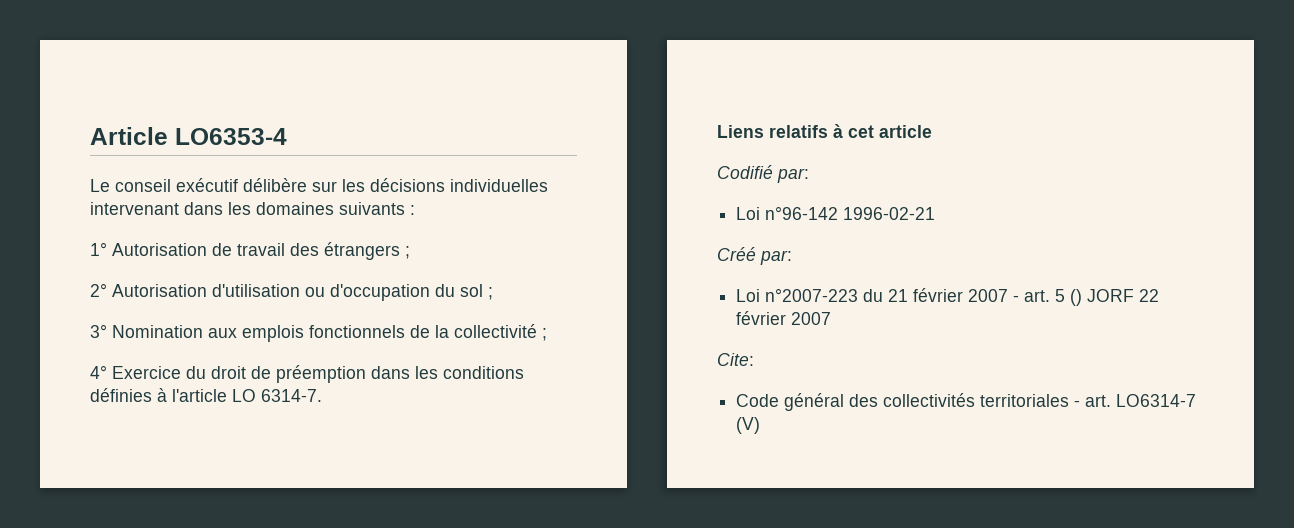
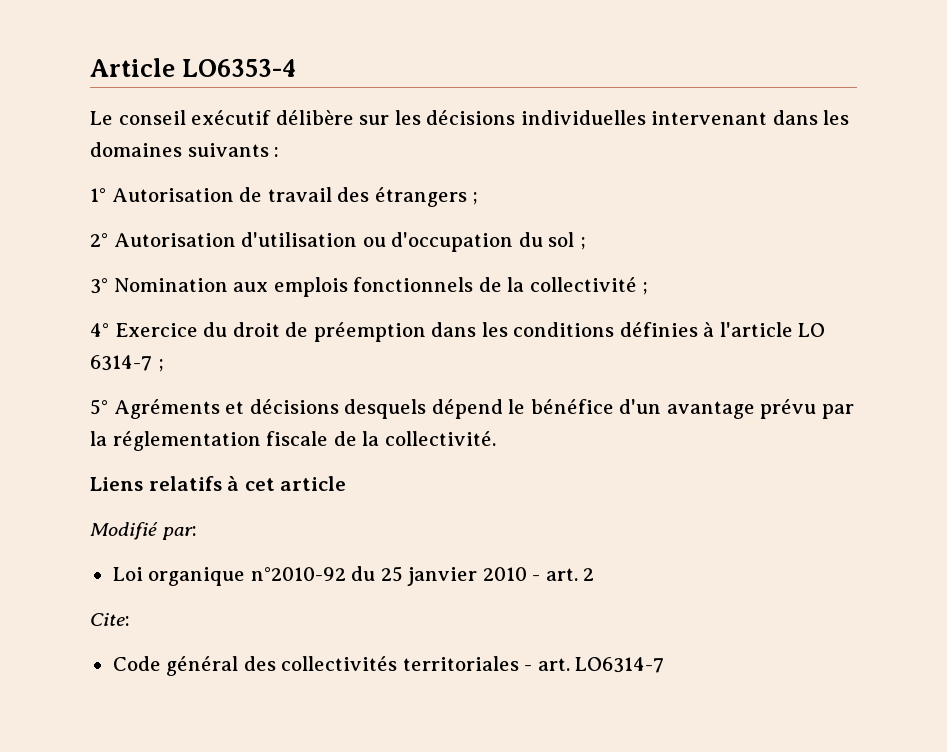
- 4° Exercice du droit de préemption dans les conditions définies à l'article LO 6314-7.
+ 4° Exercice du droit de préemption dans les conditions définies à l'article LO 6314-7 ;
+ 5° Agréments et décisions desquels dépend le bénéfice d'un avantage prévu par la réglementation fiscale de la collectivité.
- Codifié par:
- Loi n°96-142 1996-02-21
- Créé par:
- Loi n°2007-223 du 21 février 2007 - art. 5 () JORF 22 février 2007
+ Modifié par:
+ Loi organique n°2010-92 du 25 janvier 2010 - art. 2
- Code général des collectivités territoriales - art. LO6314-7 (V)
+ Code général des collectivités territoriales - art. LO6314-7

